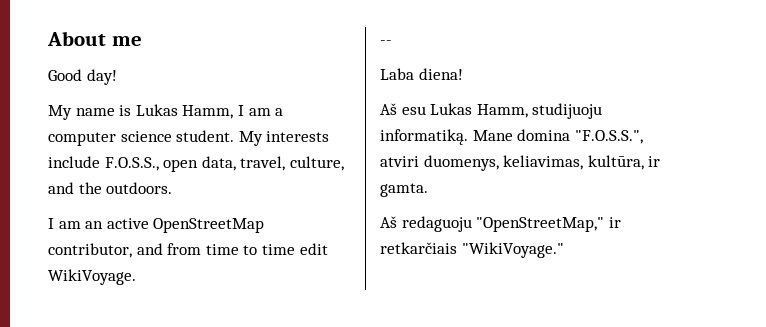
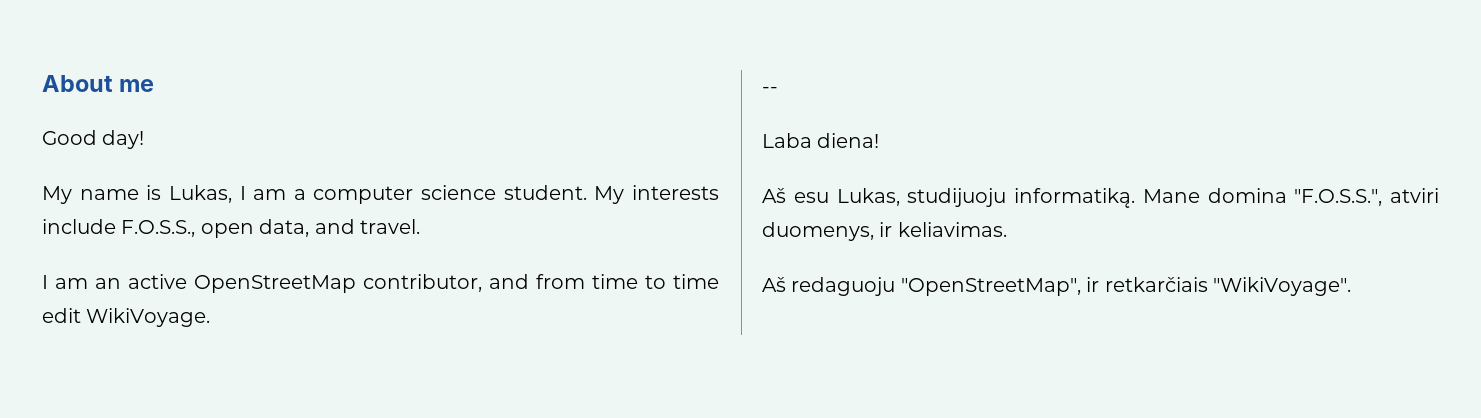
- My name is Lukas Hamm, I am a computer science student.
+ My name is Lukas, I am a computer science student.
- My interests include F.O.S.S., open data, travel, culture, and the outdoors.
+ My interests include F.O.S.S., open data, and travel.
- Aš esu Lukas Hamm, studijuoju informatiką.
+ Aš esu Lukas, studijuoju informatiką.
- Mane domina "F.O.S.S.", atviri duomenys, keliavimas, kultūra, ir gamta.
+ Mane domina "F.O.S.S.", atviri duomenys, ir keliavimas.
- Aš redaguoju "OpenStreetMap," ir retkarčiais "WikiVoyage."
+ Aš redaguoju "OpenStreetMap", ir retkarčiais "WikiVoyage".

